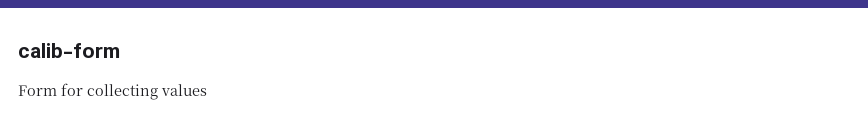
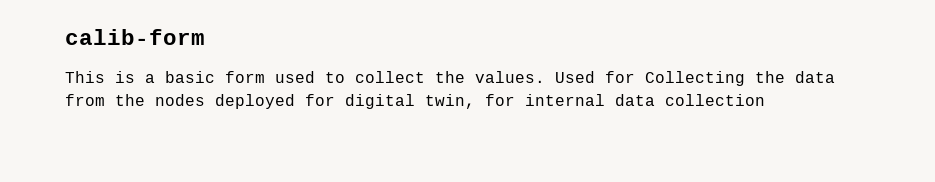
- Form for collecting values
+ This is a basic form used to collect the values. Used for Collecting the data from the nodes deployed for digital twin, for internal data collection

